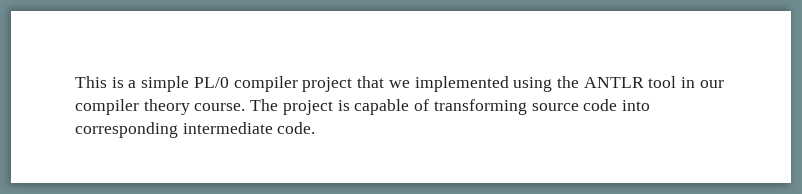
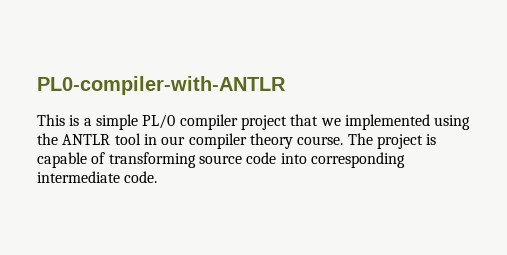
+ PL0-compiler-with-ANTLR

